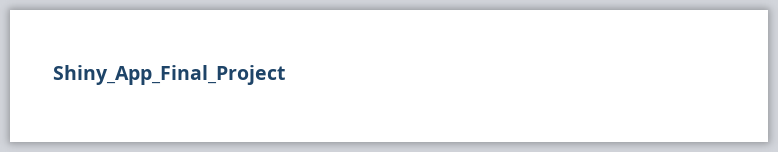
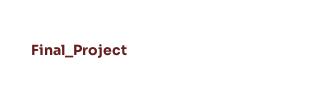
- Shiny_App_Final_Project
+ Final_Project

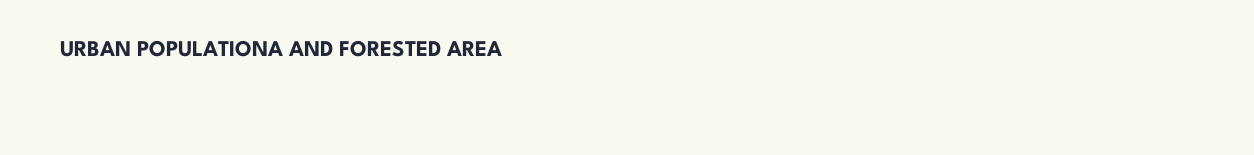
- Final_Project
+ URBAN POPULATIONA AND FORESTED AREA

